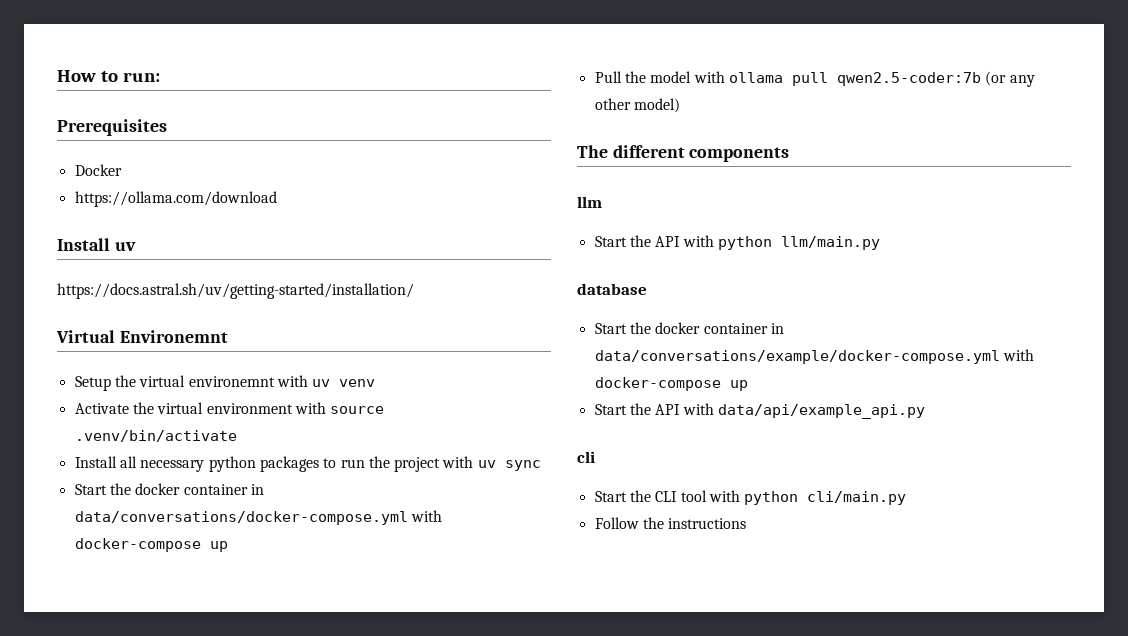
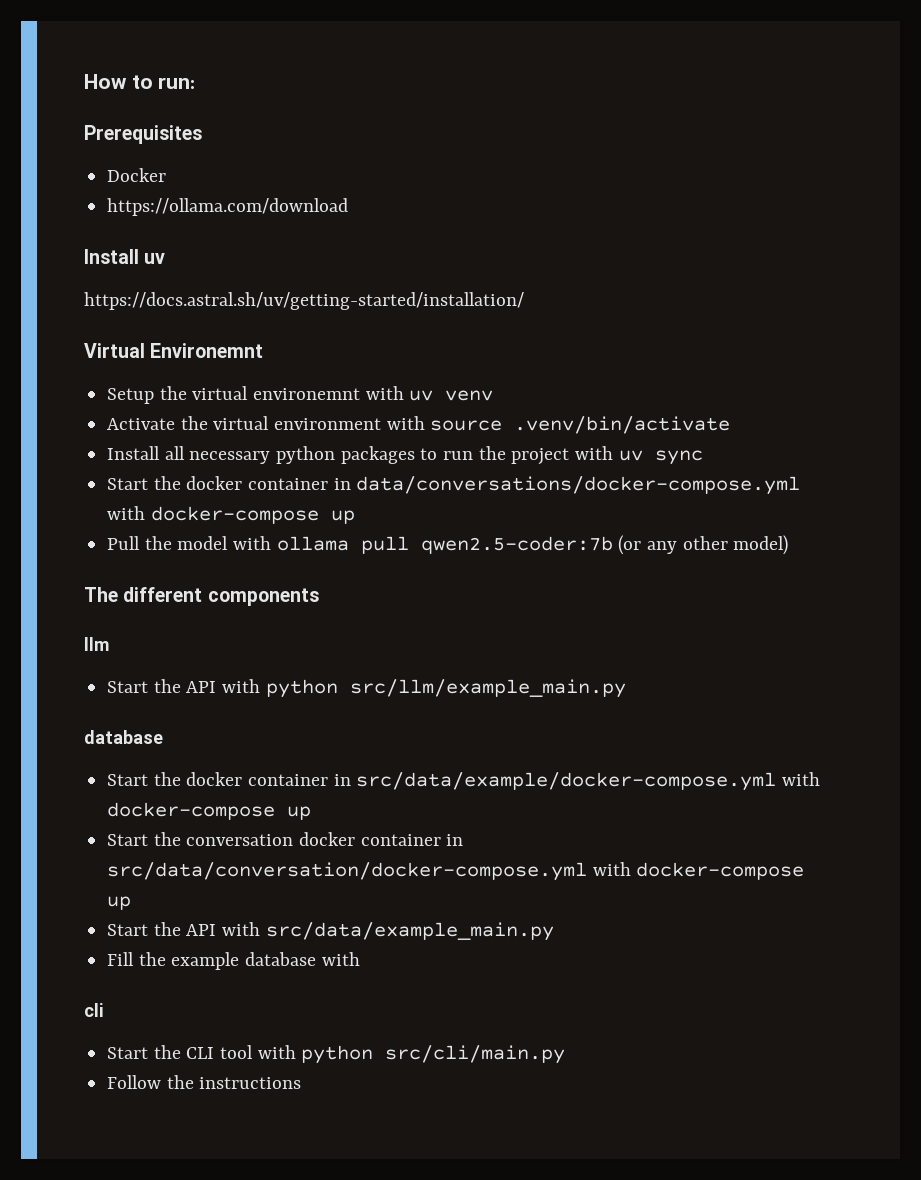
- Start the API with python llm/main.py
+ Start the API with python src/llm/example_main.py
- Start the docker container in data/conversations/example/docker-compose.yml with docker-compose up
+ Start the docker container in src/data/example/docker-compose.yml with docker-compose up
+ Start the conversation docker container in src/data/conversation/docker-compose.yml with docker-compose up
- Start the API with data/api/example_api.py
+ Start the API with src/data/example_main.py
+ Fill the example database with
- Start the CLI tool with python cli/main.py
+ Start the CLI tool with python src/cli/main.py

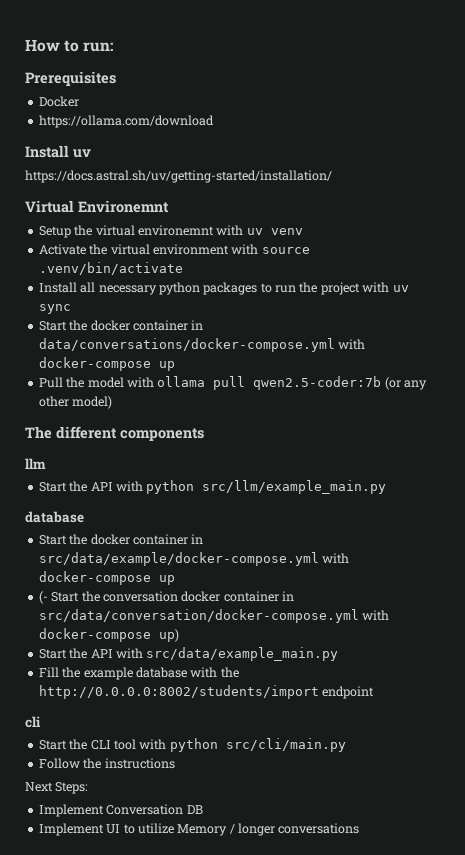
- Start the conversation docker container in src/data/conversation/docker-compose.yml with docker-compose up
+ (- Start the conversation docker container in src/data/conversation/docker-compose.yml with docker-compose up)
- Fill the example database with
+ Fill the example database with the http://0.0.0.0:8002/students/import endpoint
+ Next Steps:
+ Implement Conversation DB
+ Implement UI to utilize Memory / longer conversations

